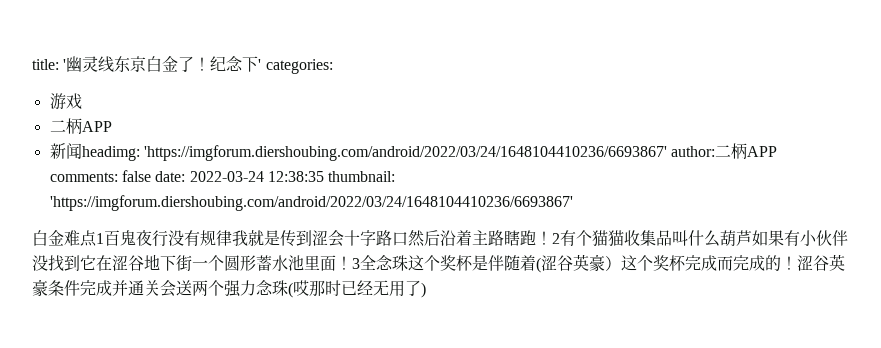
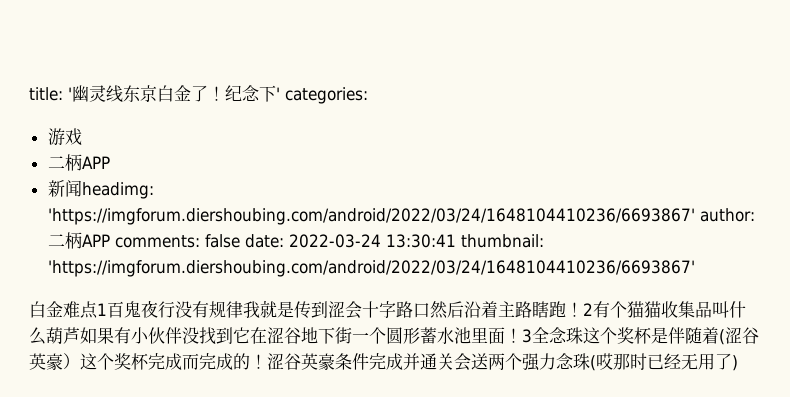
- 新闻headimg: 'https://imgforum.diershoubing.com/android/2022/03/24/1648104410236/6693867' author:二柄APP comments: false date: 2022-03-24 12:38:35 thumbnail: 'https://imgforum.diershoubing.com/android/2022/03/24/1648104410236/6693867'
+ 新闻headimg: 'https://imgforum.diershoubing.com/android/2022/03/24/1648104410236/6693867' author:二柄APP comments: false date: 2022-03-24 13:30:41 thumbnail: 'https://imgforum.diershoubing.com/android/2022/03/24/1648104410236/6693867'

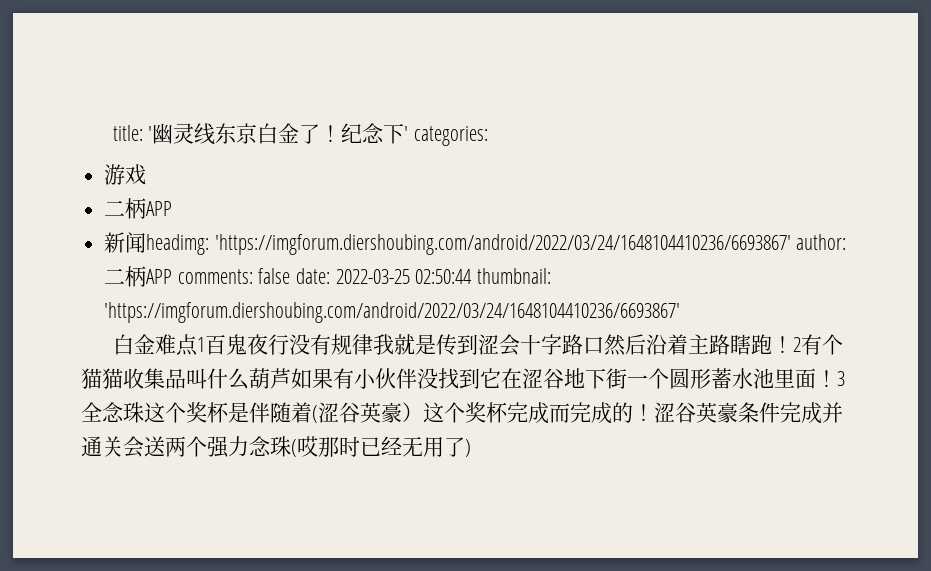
- 新闻headimg: 'https://imgforum.diershoubing.com/android/2022/03/24/1648104410236/6693867' author:二柄APP comments: false date: 2022-03-24 13:30:41 thumbnail: 'https://imgforum.diershoubing.com/android/2022/03/24/1648104410236/6693867'
+ 新闻headimg: 'https://imgforum.diershoubing.com/android/2022/03/24/1648104410236/6693867' author:二柄APP comments: false date: 2022-03-25 02:50:44 thumbnail: 'https://imgforum.diershoubing.com/android/2022/03/24/1648104410236/6693867'

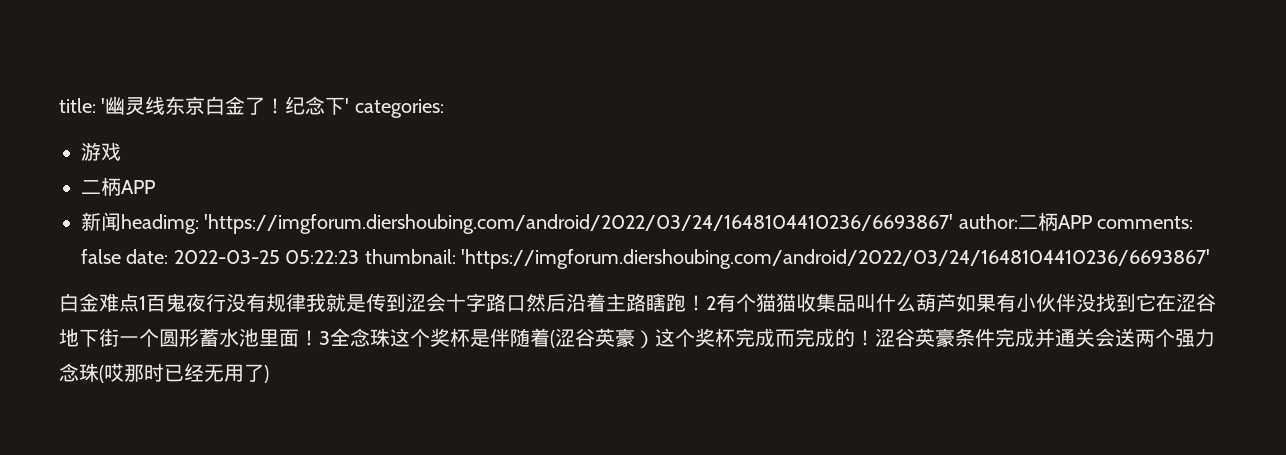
- 新闻headimg: 'https://imgforum.diershoubing.com/android/2022/03/24/1648104410236/6693867' author:二柄APP comments: false date: 2022-03-25 02:50:44 thumbnail: 'https://imgforum.diershoubing.com/android/2022/03/24/1648104410236/6693867'
+ 新闻headimg: 'https://imgforum.diershoubing.com/android/2022/03/24/1648104410236/6693867' author:二柄APP comments: false date: 2022-03-25 05:22:23 thumbnail: 'https://imgforum.diershoubing.com/android/2022/03/24/1648104410236/6693867'

